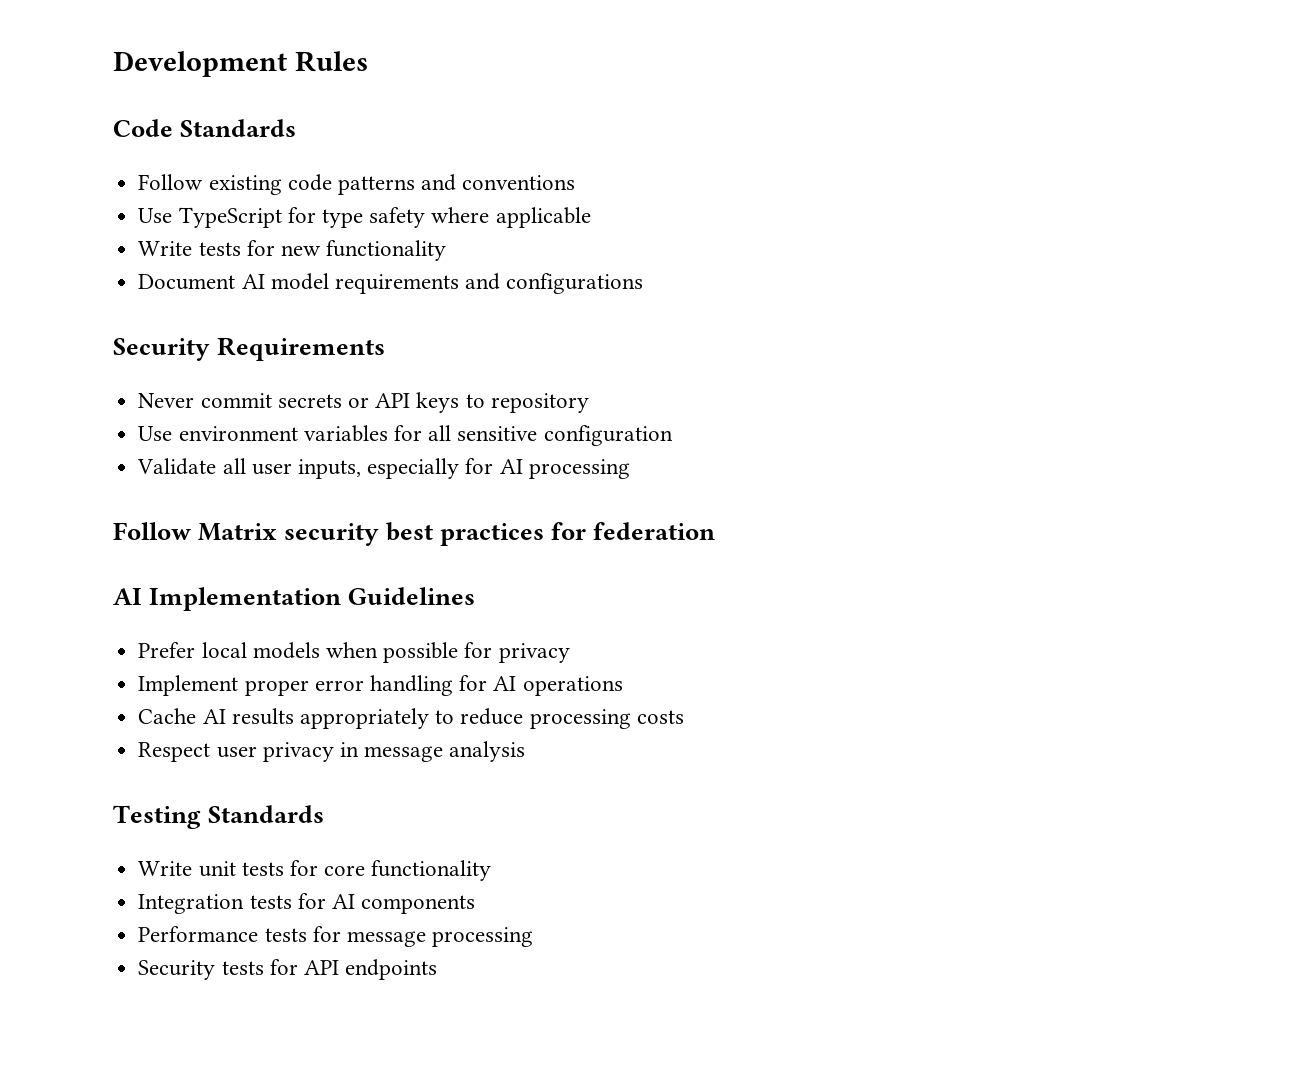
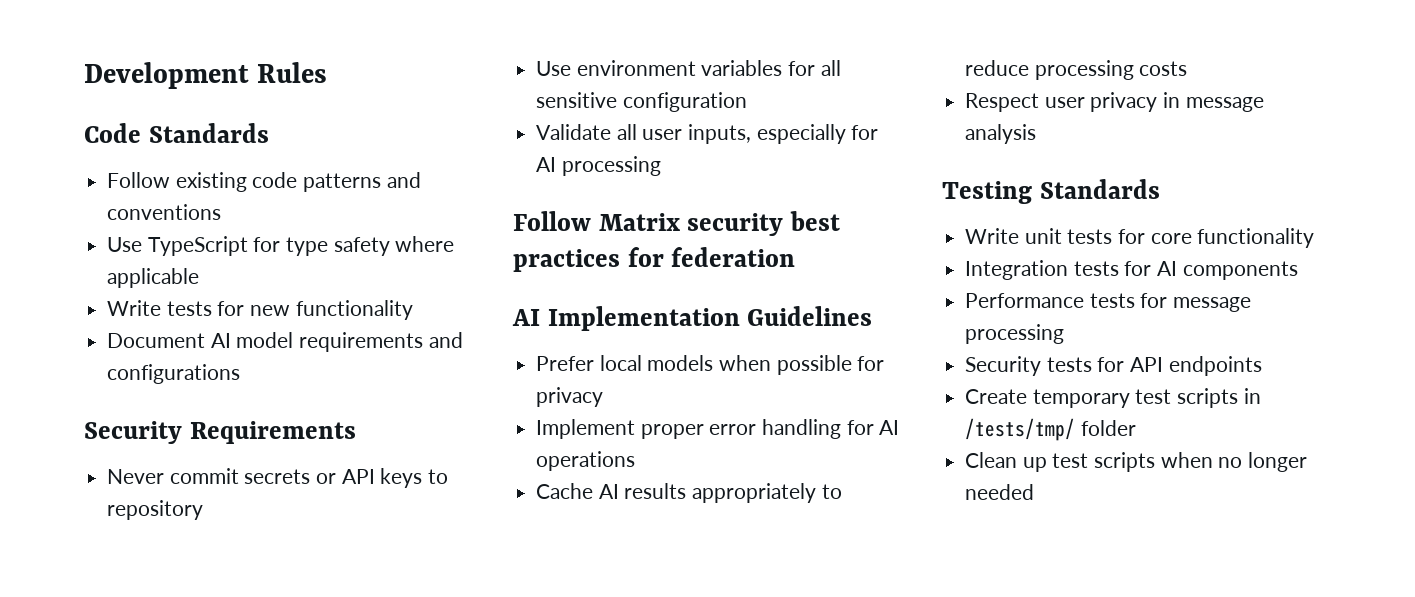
+ Create temporary test scripts in /tests/tmp/ folder
+ Clean up test scripts when no longer needed

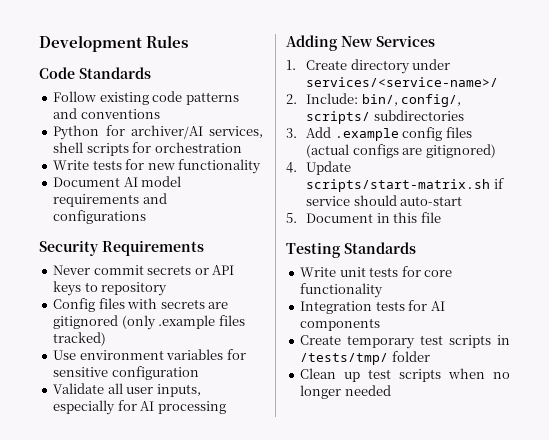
- Use TypeScript for type safety where applicable
+ Python for archiver/AI services, shell scripts for orchestration
+ Config files with secrets are gitignored (only .example files tracked)
- Use environment variables for all sensitive configuration
+ Use environment variables for sensitive configuration
- Follow Matrix security best practices for federation
- AI Implementation Guidelines
- Prefer local models when possible for privacy
- Implement proper error handling for AI operations
- Cache AI results appropriately to reduce processing costs
- Respect user privacy in message analysis
+ Adding New Services
+ 1. Create directory under services/<service-name>/
+ 2. Include: bin/, config/, scripts/ subdirectories
+ 3. Add .example config files (actual configs are gitignored)
+ 4. Update scripts/start-matrix.sh if service should auto-start
+ 5. Document in this file
- Performance tests for message processing
- Security tests for API endpoints

